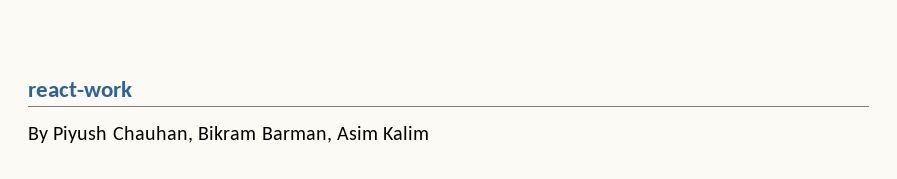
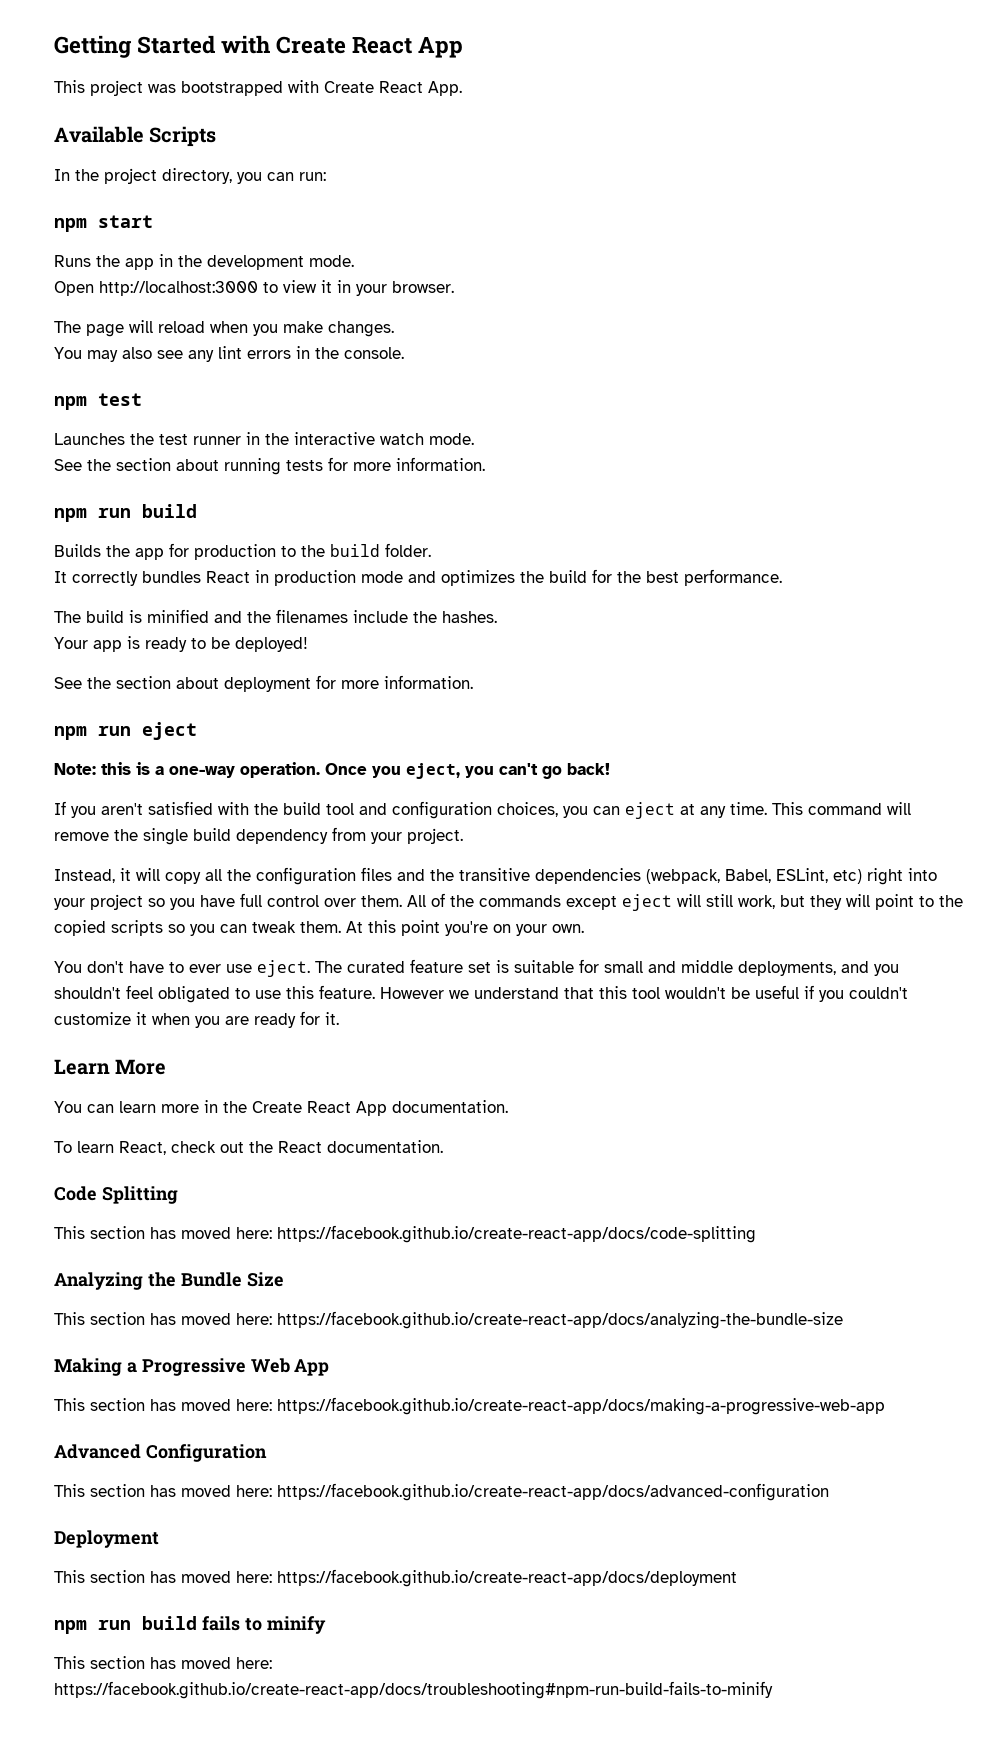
- react-work
- By Piyush Chauhan, Bikram Barman, Asim Kalim
+ Getting Started with Create React App
+ This project was bootstrapped with Create React App.
+ Available Scripts
+ In the project directory, you can run:
+ npm start
+ Runs the app in the development mode.
+ Open http://localhost:3000 to view it in your browser.
+ The page will reload when you make changes.
+ You may also see any lint errors in the console.
+ npm test
+ Launches the test runner in the interactive watch mode.
+ See the section about running tests for more information.
+ npm run build
+ Builds the app for production to the build folder.
+ It correctly bundles React in production mode and optimizes the build for the best performance.
+ The build is minified and the filenames include the hashes.
+ Your app is ready to be deployed!
+ See the section about deployment for more information.
+ npm run eject
+ Note: this is a one-way operation. Once you eject, you can't go back!
+ If you aren't satisfied with the build tool and configuration choices, you can eject at any time. This command will remove the single build dependency from your project.
+ Instead, it will copy all the configuration files and the transitive dependencies (webpack, Babel, ESLint, etc) right into your project so you have full control over them. All of the commands except eject will still work, but they will point to the copied scripts so you can tweak them. At this point you're on your own.
+ You don't have to ever use eject. The curated feature set is suitable for small and middle deployments, and you shouldn't feel obligated to use this feature. However we understand that this tool wouldn't be useful if you couldn't customize it when you are ready for it.
+ Learn More
+ You can learn more in the Create React App documentation.
+ To learn React, check out the React documentation.
+ Code Splitting
+ This section has moved here: https://facebook.github.io/create-react-app/docs/code-splitting
+ Analyzing the Bundle Size
+ This section has moved here: https://facebook.github.io/create-react-app/docs/analyzing-the-bundle-size
+ Making a Progressive Web App
+ This section has moved here: https://facebook.github.io/create-react-app/docs/making-a-progressive-web-app
+ Advanced Configuration
+ This section has moved here: https://facebook.github.io/create-react-app/docs/advanced-configuration
+ Deployment
+ This section has moved here: https://facebook.github.io/create-react-app/docs/deployment
+ npm run build fails to minify
+ This section has moved here: https://facebook.github.io/create-react-app/docs/troubleshooting#npm-run-build-fails-to-minify

